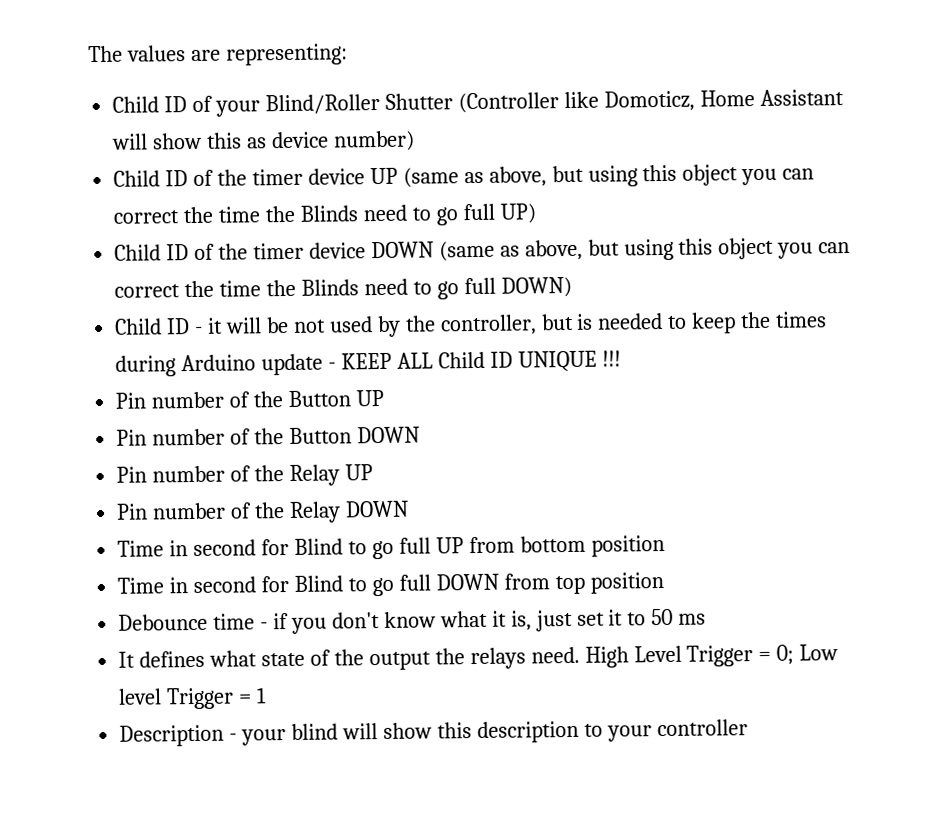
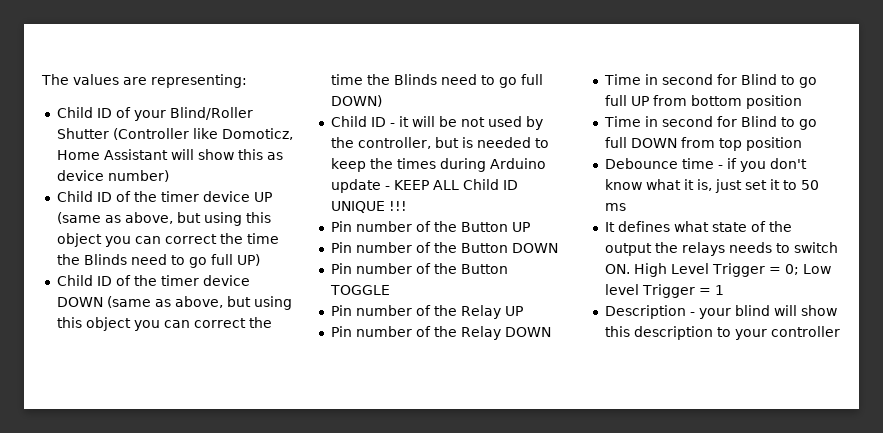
+ Pin number of the Button TOGGLE
- It defines what state of the output the relays need. High Level Trigger = 0; Low level Trigger = 1
+ It defines what state of the output the relays needs to switch ON. High Level Trigger = 0; Low level Trigger = 1

